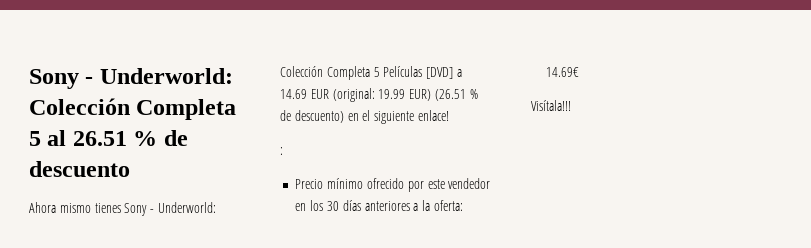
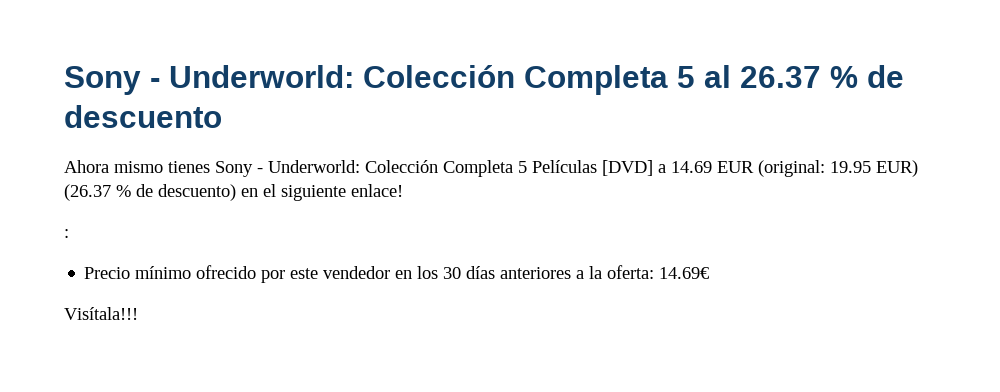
- Sony - Underworld: Colección Completa 5 al 26.51 % de descuento
+ Sony - Underworld: Colección Completa 5 al 26.37 % de descuento
- Ahora mismo tienes Sony - Underworld: Colección Completa 5 Películas [DVD] a 14.69 EUR (original: 19.99 EUR) (26.51 % de descuento) en el siguiente enlace!
+ Ahora mismo tienes Sony - Underworld: Colección Completa 5 Películas [DVD] a 14.69 EUR (original: 19.95 EUR) (26.37 % de descuento) en el siguiente enlace!

